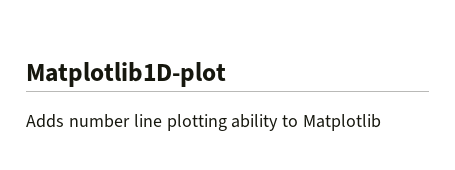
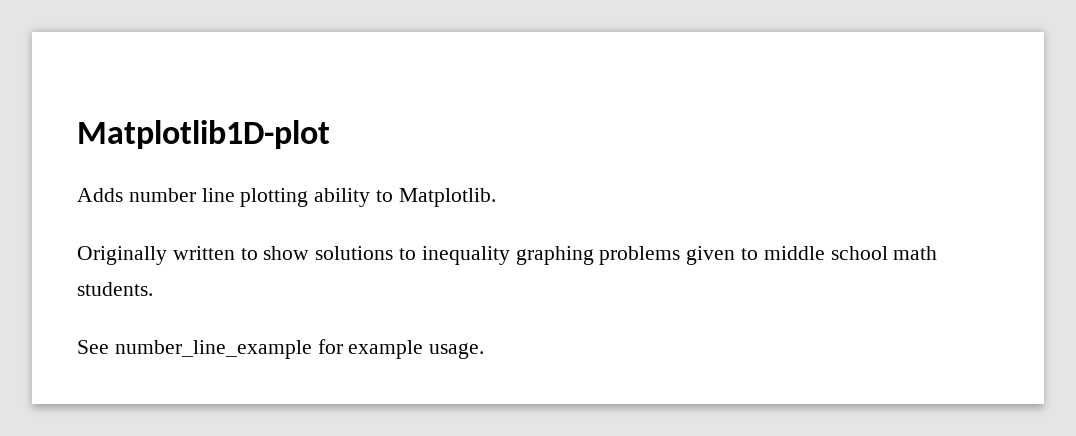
- Adds number line plotting ability to Matplotlib
+ Adds number line plotting ability to Matplotlib.
+ Originally written to show solutions to inequality graphing problems given to middle school math students.
+ See number_line_example for example usage.

